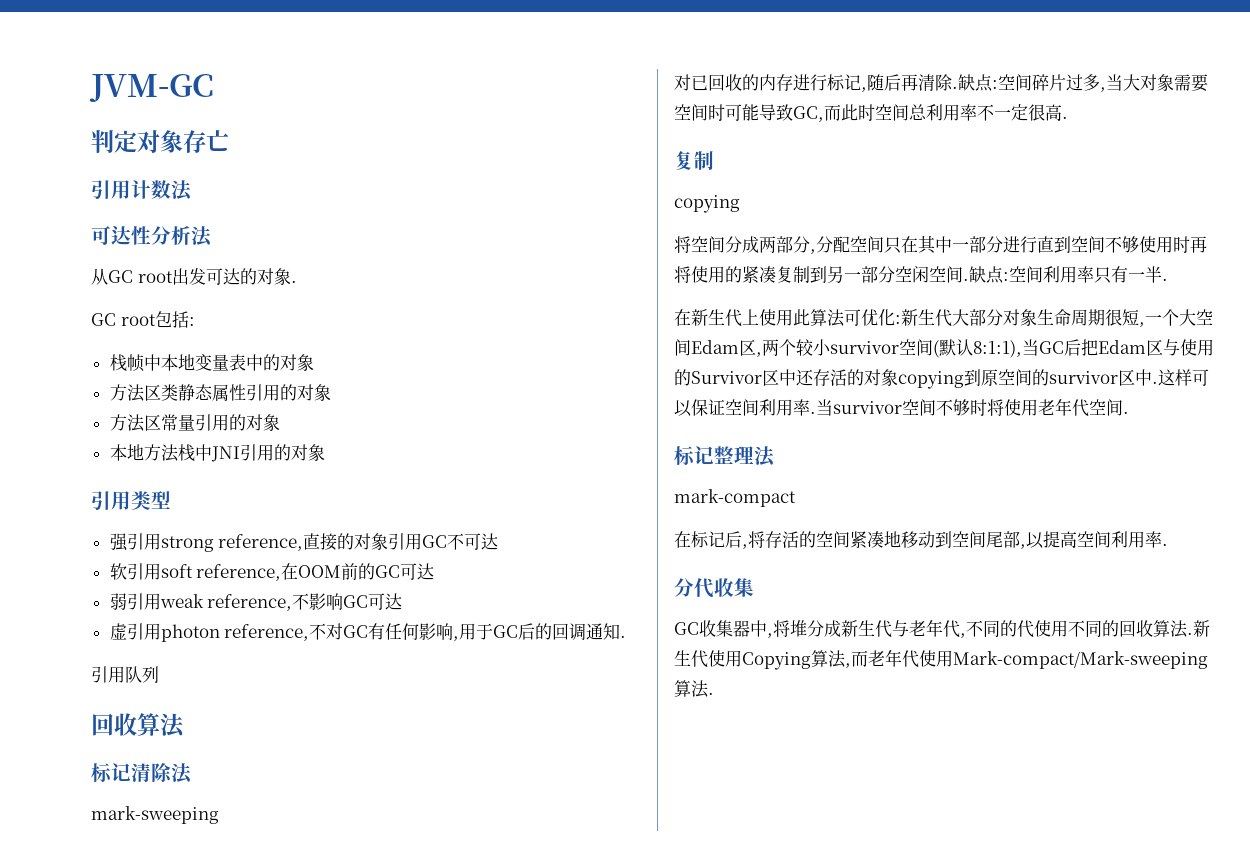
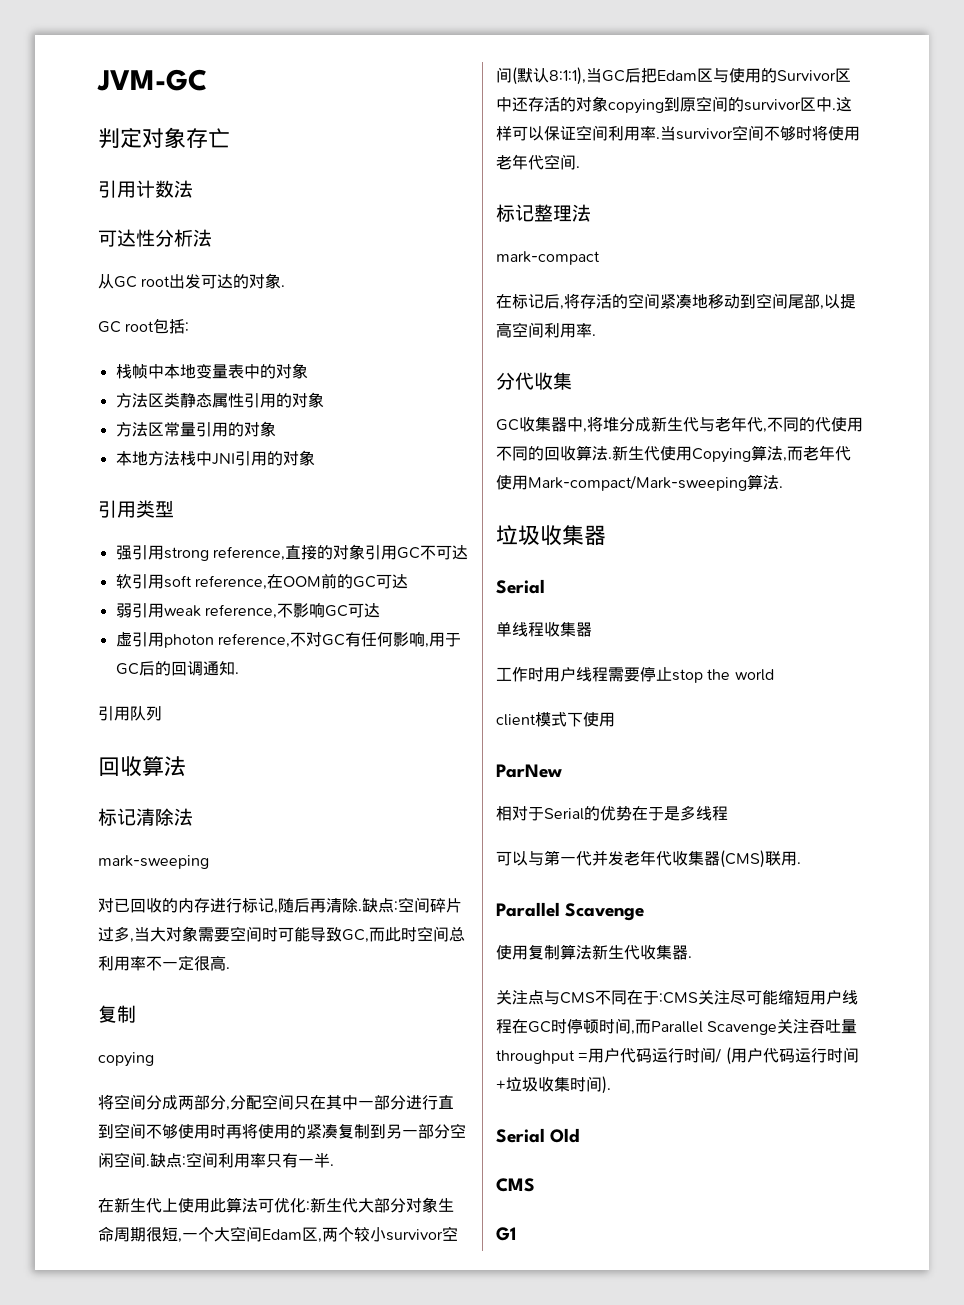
+ 垃圾收集器
+ Serial
+ 单线程收集器
+ 工作时用户线程需要停止stop the world
+ client模式下使用
+ ParNew
+ 相对于Serial的优势在于是多线程
+ 可以与第一代并发老年代收集器(CMS)联用.
+ Parallel Scavenge
+ 使用复制算法新生代收集器.
+ 关注点与CMS不同在于:CMS关注尽可能缩短用户线程在GC时停顿时间,而Parallel Scavenge关注吞吐量throughput =用户代码运行时间/ (用户代码运行时间+垃圾收集时间).
+ Serial Old
+ CMS
+ G1

